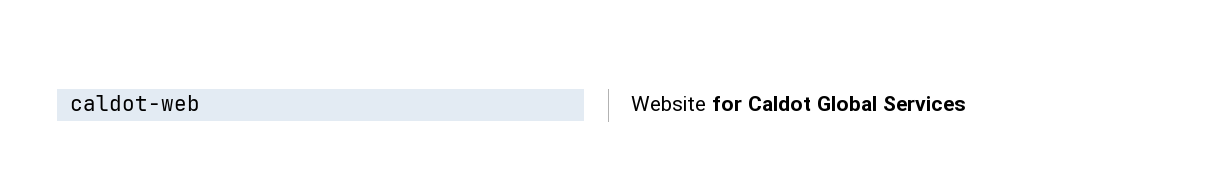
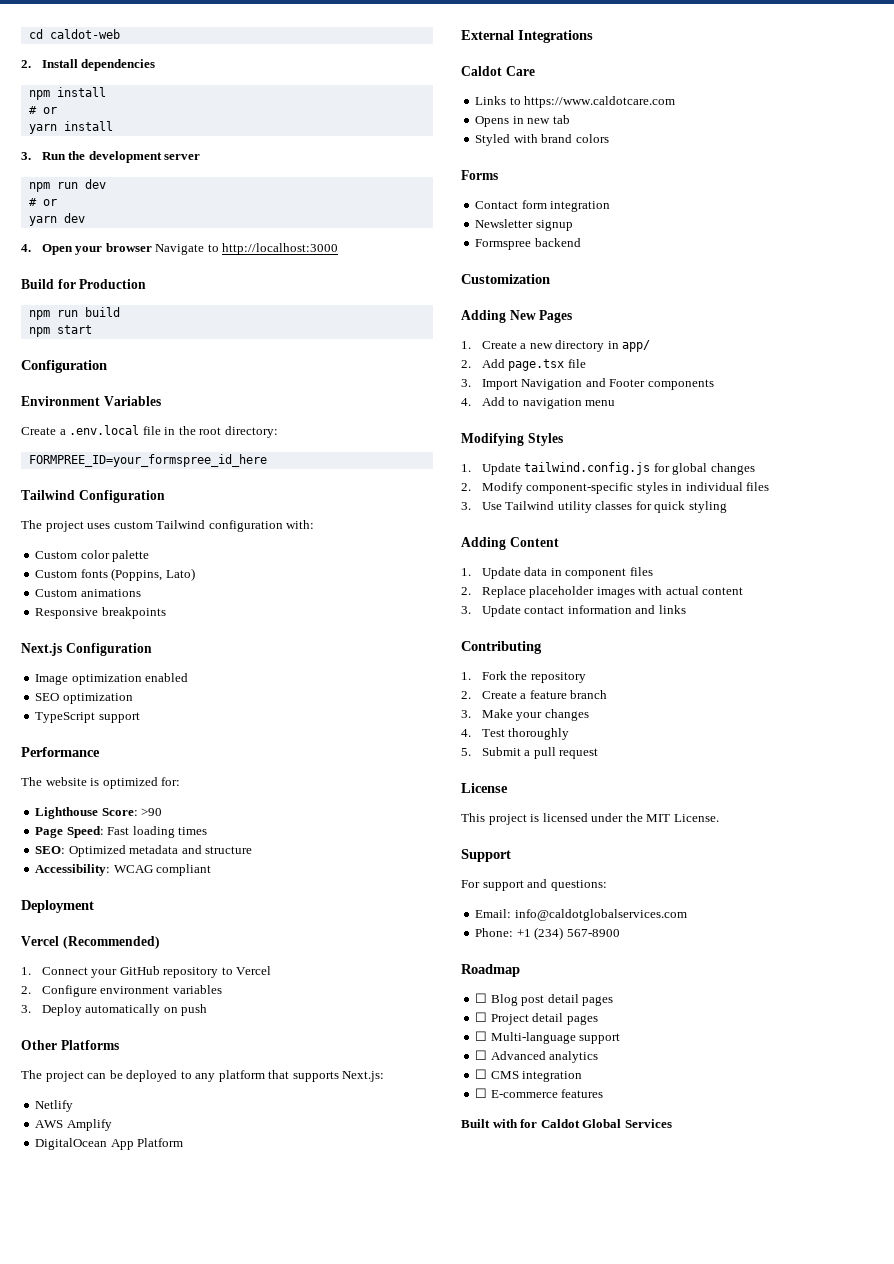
- caldot-web
+ cd caldot-web
- Website for Caldot Global Services
+ 2. Install dependencies
+ npm install
+ # or
+ yarn install
+ 3. Run the development server
+ npm run dev
+ # or
+ yarn dev
+ 4. Open your browser Navigate to http://localhost:3000
+ Build for Production
+ npm run build
+ npm start
+ Configuration
+ Environment Variables
+ Create a .env.local file in the root directory:
+ FORMPREE_ID=your_formspree_id_here
+ Tailwind Configuration
+ The project uses custom Tailwind configuration with:
+ Custom color palette
+ Custom fonts (Poppins, Lato)
+ Custom animations
+ Responsive breakpoints
+ Next.js Configuration
+ Image optimization enabled
+ SEO optimization
+ TypeScript support
+ Performance
+ The website is optimized for:
+ Lighthouse Score: >90
+ Page Speed: Fast loading times
+ SEO: Optimized metadata and structure
+ Accessibility: WCAG compliant
+ Deployment
+ Vercel (Recommended)
+ 1. Connect your GitHub repository to Vercel
+ 2. Configure environment variables
+ 3. Deploy automatically on push
+ Other Platforms
+ The project can be deployed to any platform that supports Next.js:
+ Netlify
+ AWS Amplify
+ DigitalOcean App Platform
+ External Integrations
+ Caldot Care
+ Links to https://www.caldotcare.com
+ Opens in new tab
+ Styled with brand colors
+ Forms
+ Contact form integration
+ Newsletter signup
+ Formspree backend
+ Customization
+ Adding New Pages
+ 1. Create a new directory in app/
+ 2. Add page.tsx file
+ 3. Import Navigation and Footer components
+ 4. Add to navigation menu
+ Modifying Styles
+ 1. Update tailwind.config.js for global changes
+ 2. Modify component-specific styles in individual files
+ 3. Use Tailwind utility classes for quick styling
+ Adding Content
+ 1. Update data in component files
+ 2. Replace placeholder images with actual content
+ 3. Update contact information and links
+ Contributing
+ 1. Fork the repository
+ 2. Create a feature branch
+ 3. Make your changes
+ 4. Test thoroughly
+ 5. Submit a pull request
+ License
+ This project is licensed under the MIT License.
+ Support
+ For support and questions:
+ Email: info@caldotglobalservices.com
+ Phone: +1 (234) 567-8900
+ Roadmap
+ ☐ Blog post detail pages
+ ☐ Project detail pages
+ ☐ Multi-language support
+ ☐ Advanced analytics
+ ☐ CMS integration
+ ☐ E-commerce features
+ Built with for Caldot Global Services

